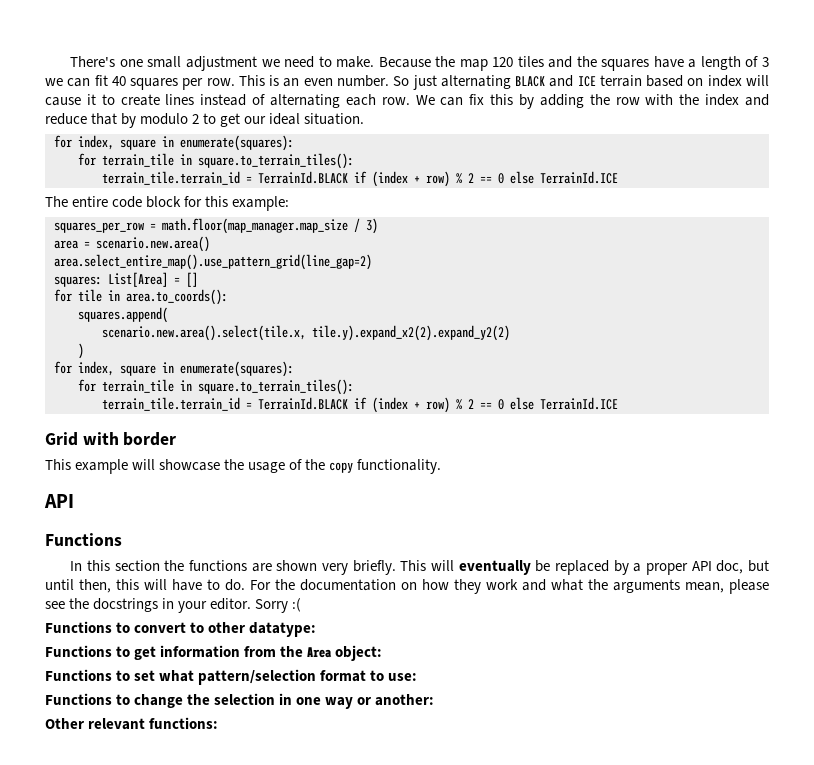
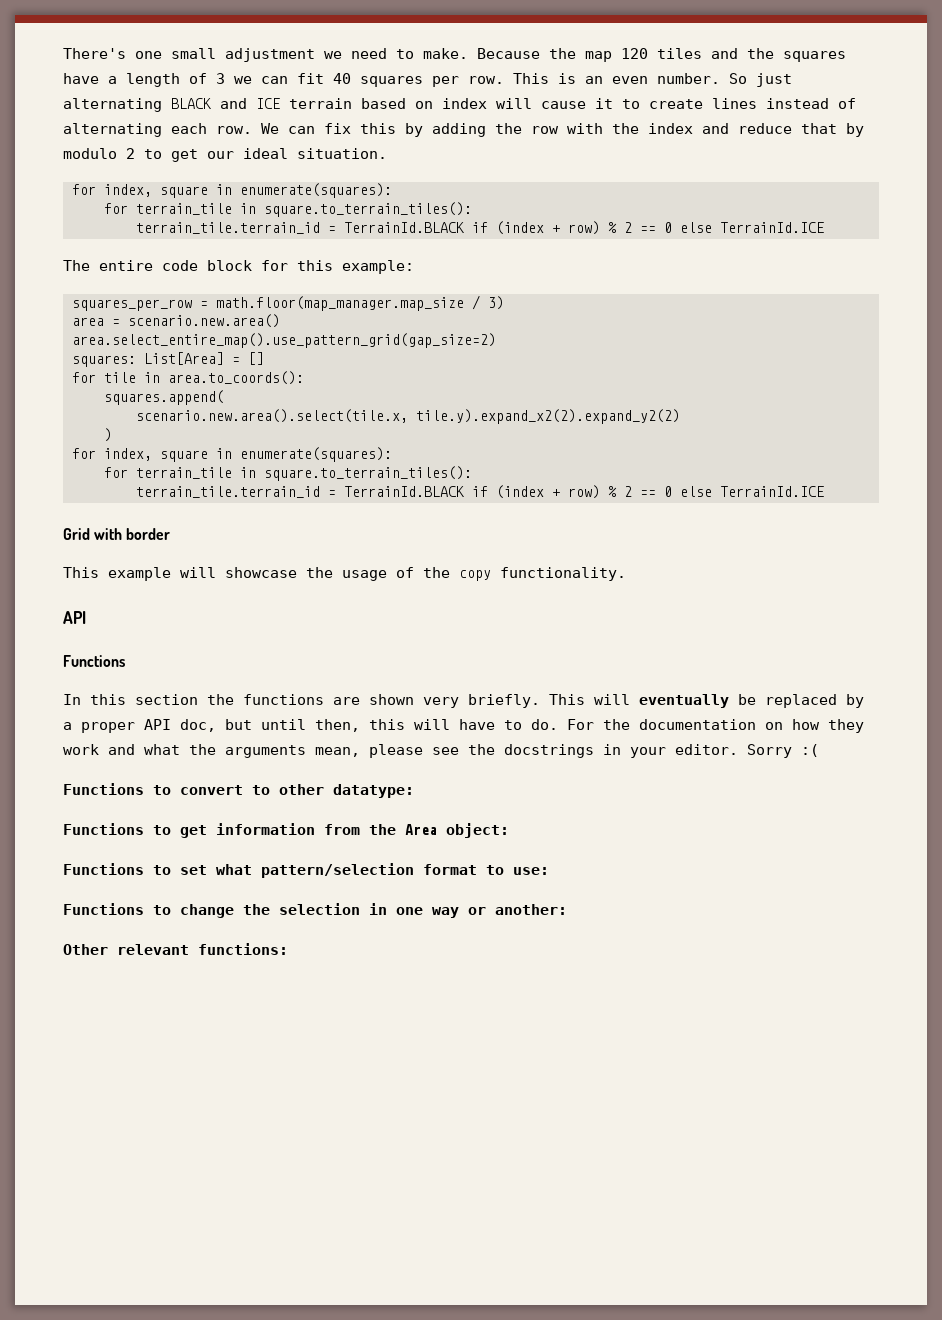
- area.select_entire_map().use_pattern_grid(line_gap=2)
+ area.select_entire_map().use_pattern_grid(gap_size=2)

